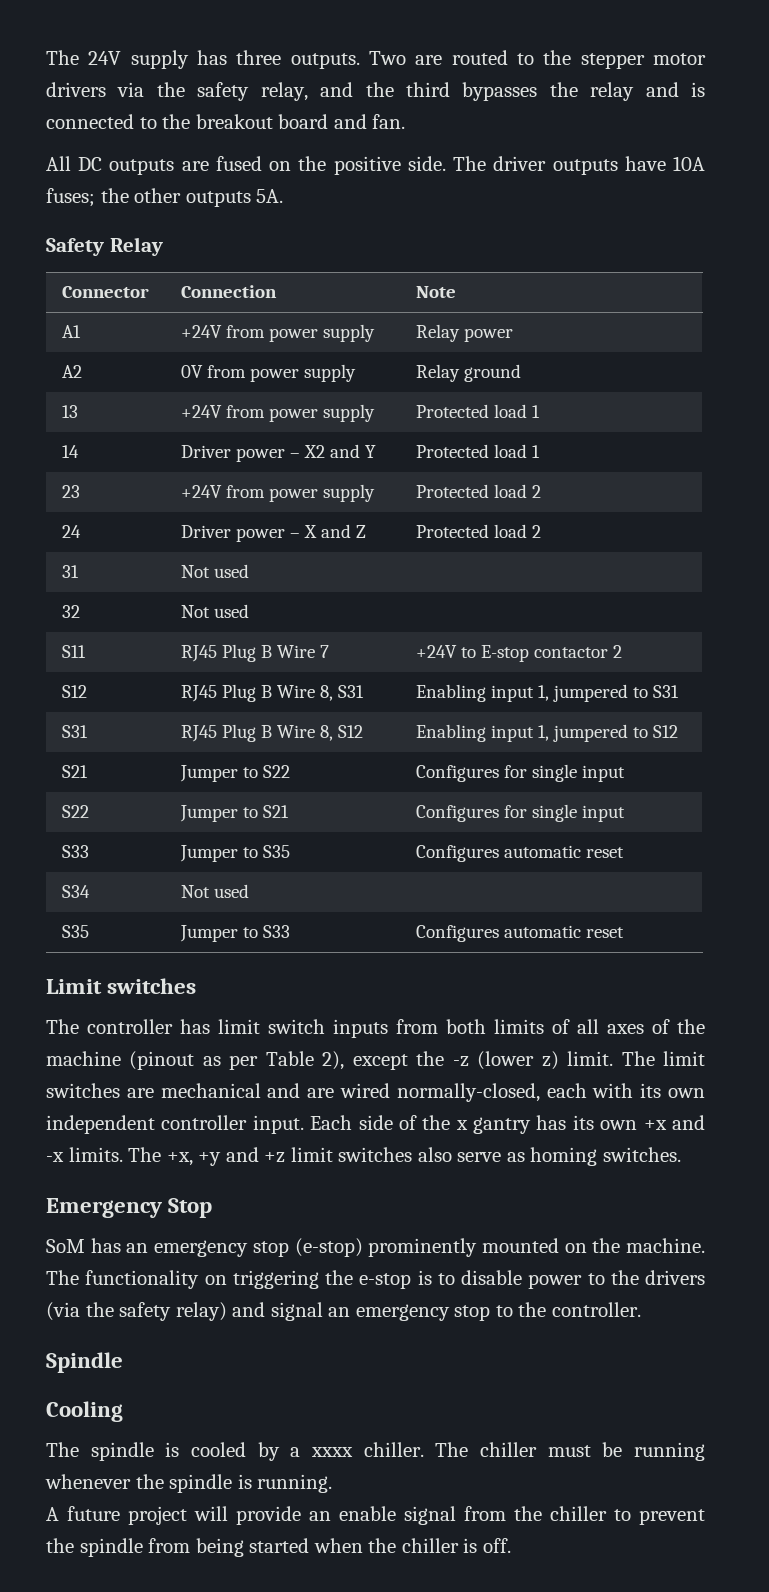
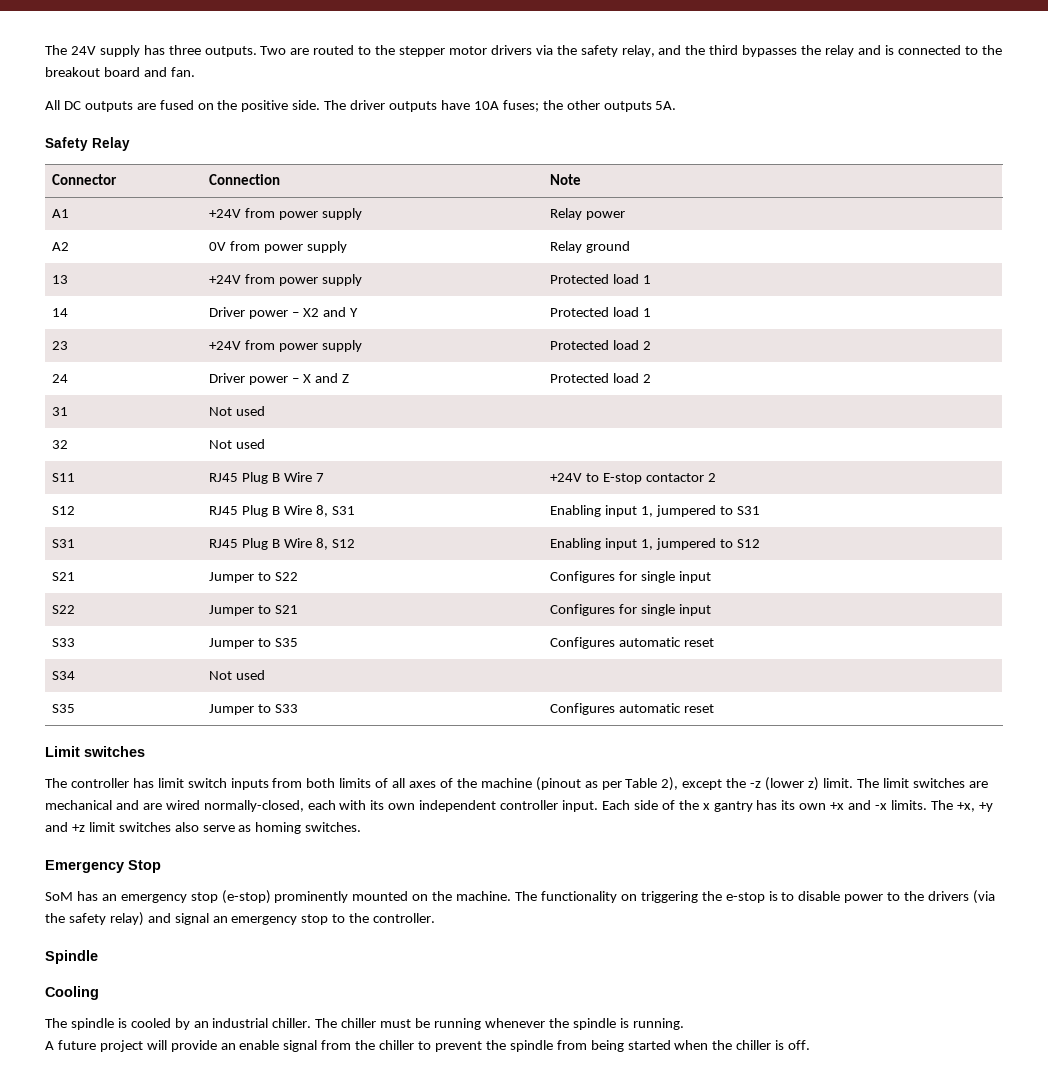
- The spindle is cooled by a xxxx chiller.
+ The spindle is cooled by an industrial chiller.

